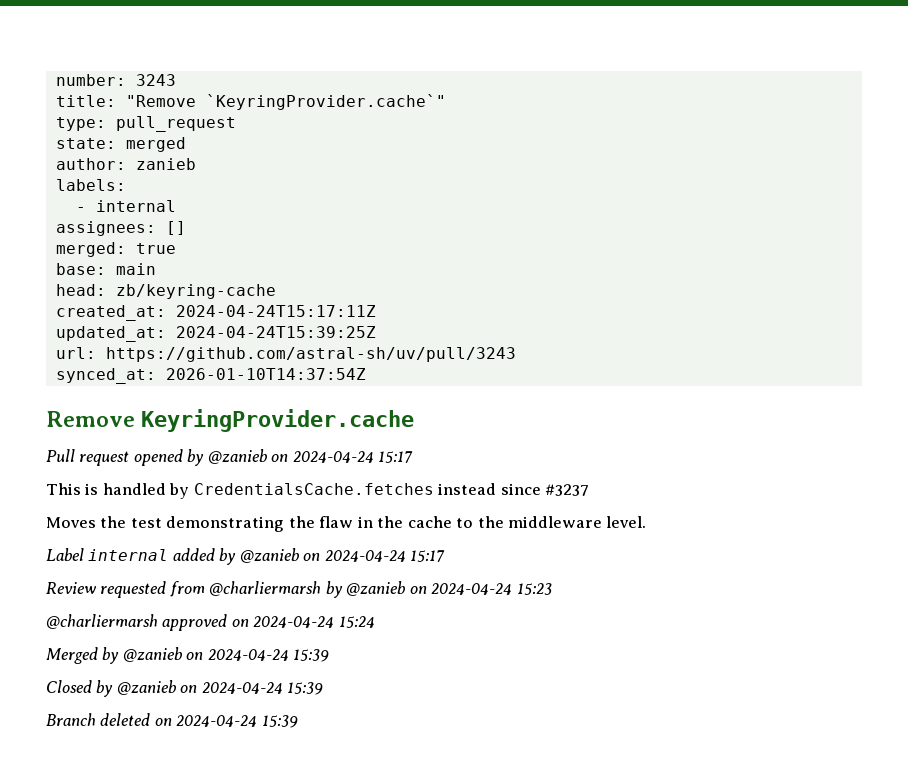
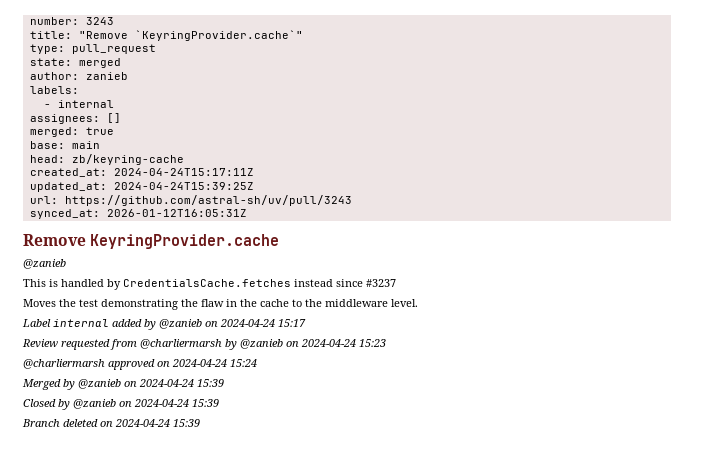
- synced_at: 2026-01-10T14:37:54Z
+ synced_at: 2026-01-12T16:05:31Z
  Remove KeyringProvider.cache
- Pull request opened by @zanieb on 2024-04-24 15:17
+ @zanieb

